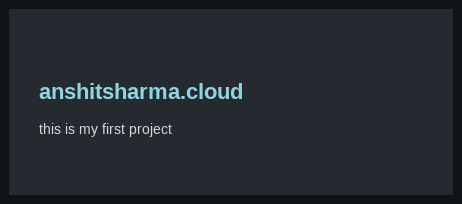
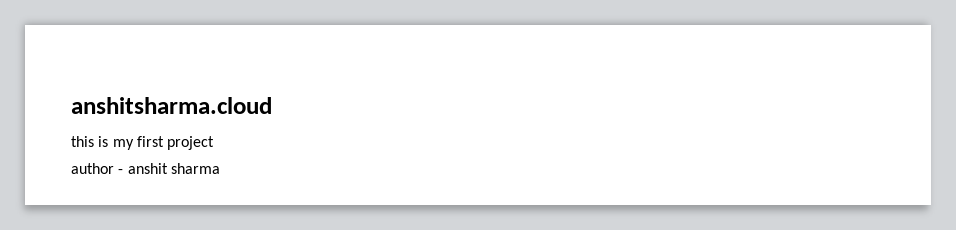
+ author - anshit sharma

